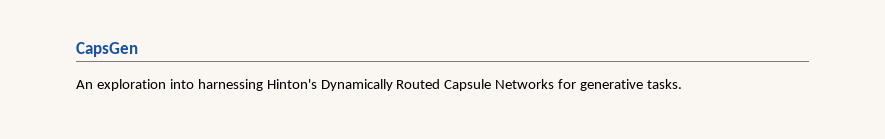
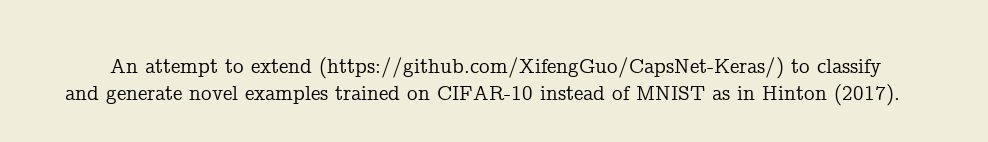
- CapsGen
- An exploration into harnessing Hinton's Dynamically Routed Capsule Networks for generative tasks.
+ An attempt to extend (https://github.com/XifengGuo/CapsNet-Keras/) to classify and generate novel examples trained on CIFAR-10 instead of MNIST as in Hinton (2017).

